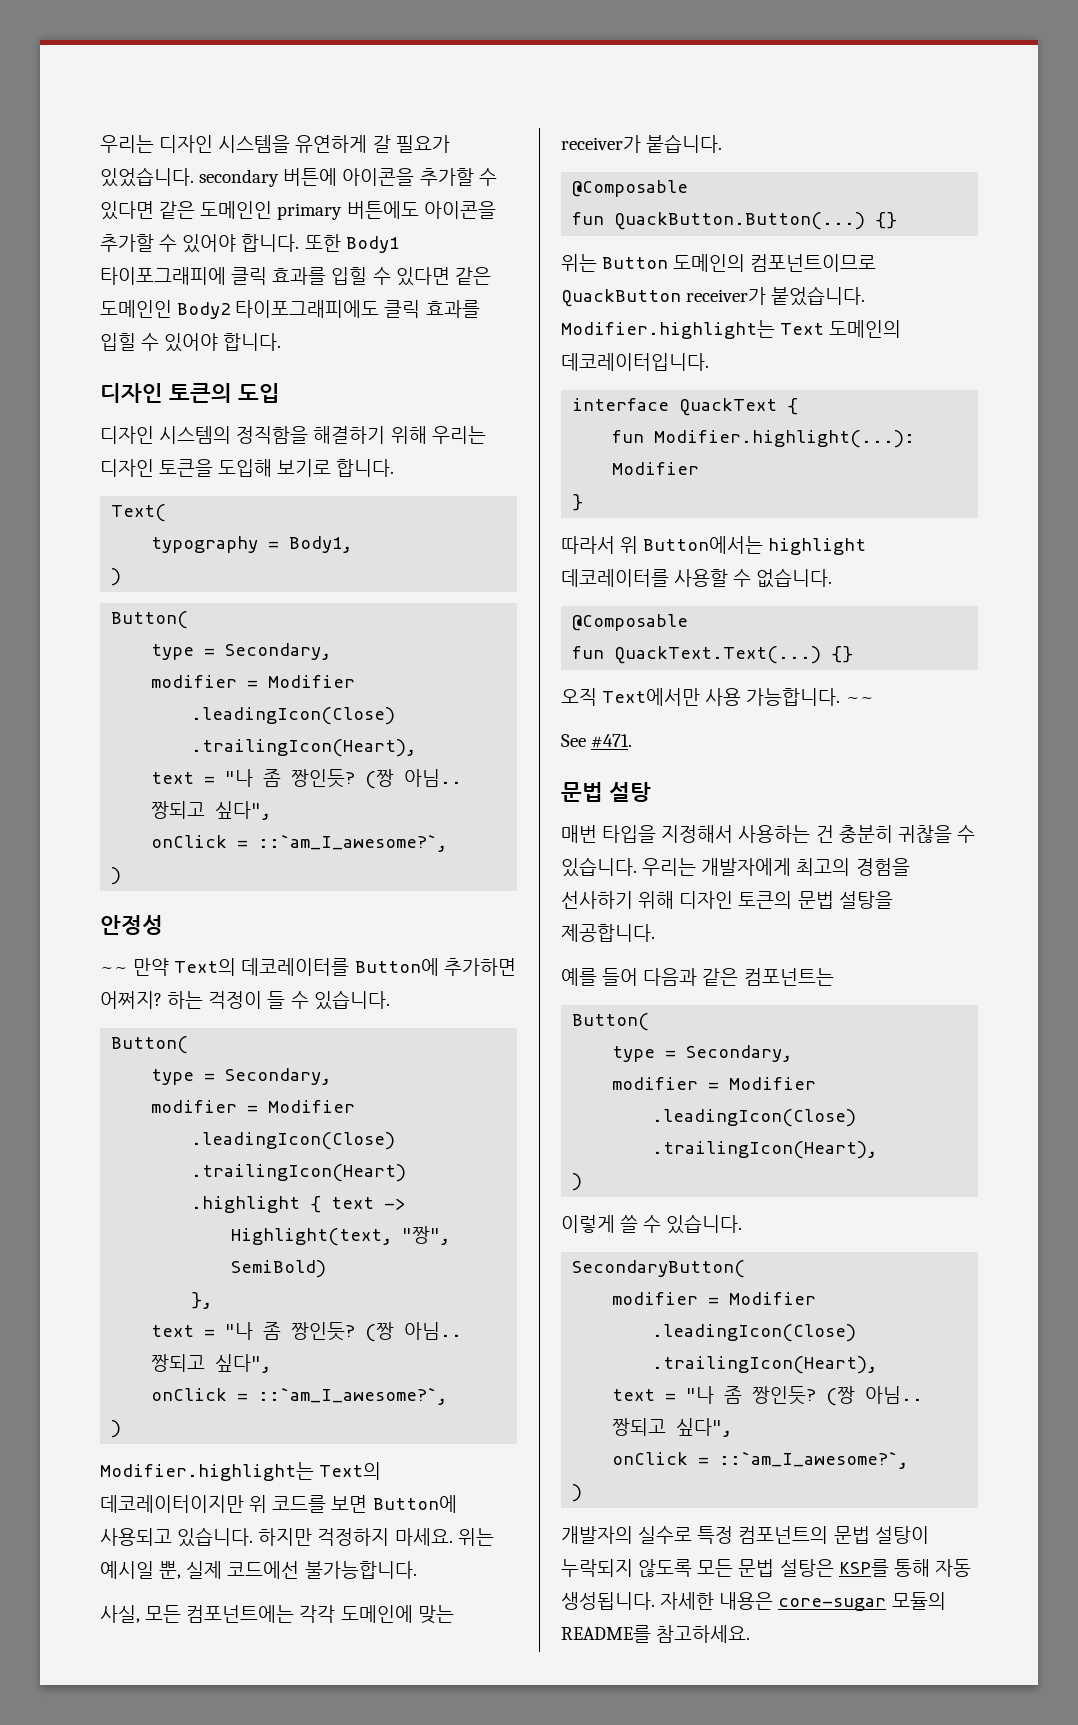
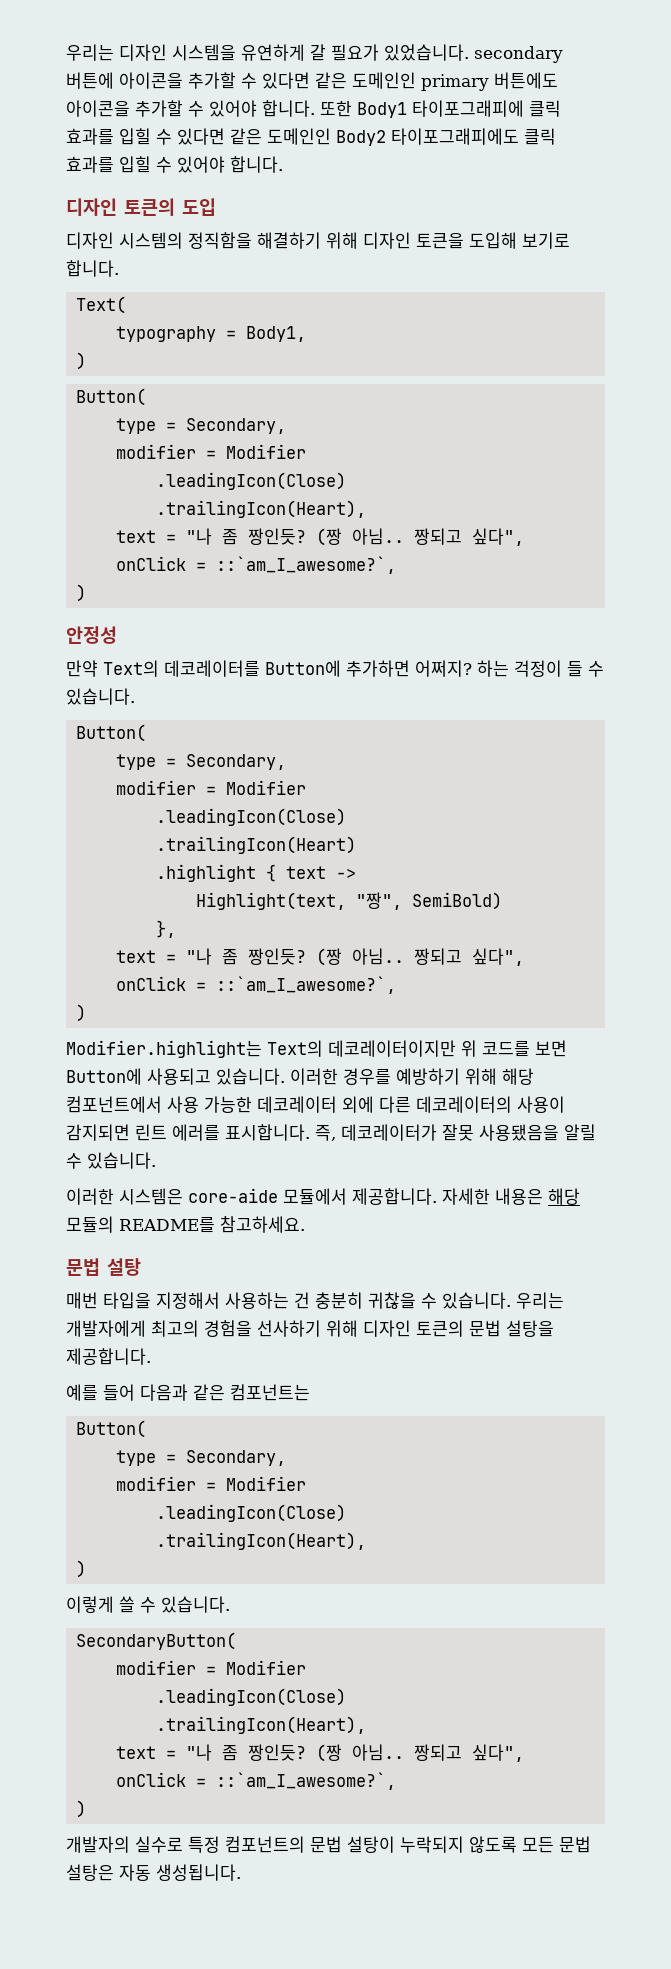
- 디자인 시스템의 정직함을 해결하기 위해 우리는 디자인 토큰을 도입해 보기로 합니다.
+ 디자인 시스템의 정직함을 해결하기 위해 디자인 토큰을 도입해 보기로 합니다.
- ~~ 만약 Text의 데코레이터를 Button에 추가하면 어쩌지?
+ 만약 Text의 데코레이터를 Button에 추가하면 어쩌지?
- 하지만 걱정하지 마세요. 위는 예시일 뿐, 실제 코드에선 불가능합니다.
- 사실, 모든 컴포넌트에는 각각 도메인에 맞는 receiver가 붙습니다.
- @Composable
- fun QuackButton.Button(...) {}
- 위는 Button 도메인의 컴포넌트이므로 QuackButton receiver가 붙었습니다. Modifier.highlight는 Text 도메인의 데코레이터입니다.
- interface QuackText {
- fun Modifier.highlight(...): Modifier
- }
- 따라서 위 Button에서는 highlight 데코레이터를 사용할 수 없습니다.
- @Composable
- fun QuackText.Text(...) {}
- 오직 Text에서만 사용 가능합니다. ~~
- See #471.
+ 이러한 경우를 예방하기 위해 해당 컴포넌트에서 사용 가능한 데코레이터 외에 다른 데코레이터의 사용이 감지되면 린트 에러를 표시합니다. 즉, 데코레이터가 잘못 사용됐음을 알릴 수 있습니다.
+ 이러한 시스템은 core-aide 모듈에서 제공합니다. 자세한 내용은 해당 모듈의 README를 참고하세요.
- 개발자의 실수로 특정 컴포넌트의 문법 설탕이 누락되지 않도록 모든 문법 설탕은 KSP를 통해 자동 생성됩니다. 자세한 내용은 core-sugar 모듈의 README를 참고하세요.
+ 개발자의 실수로 특정 컴포넌트의 문법 설탕이 누락되지 않도록 모든 문법 설탕은 자동 생성됩니다.

